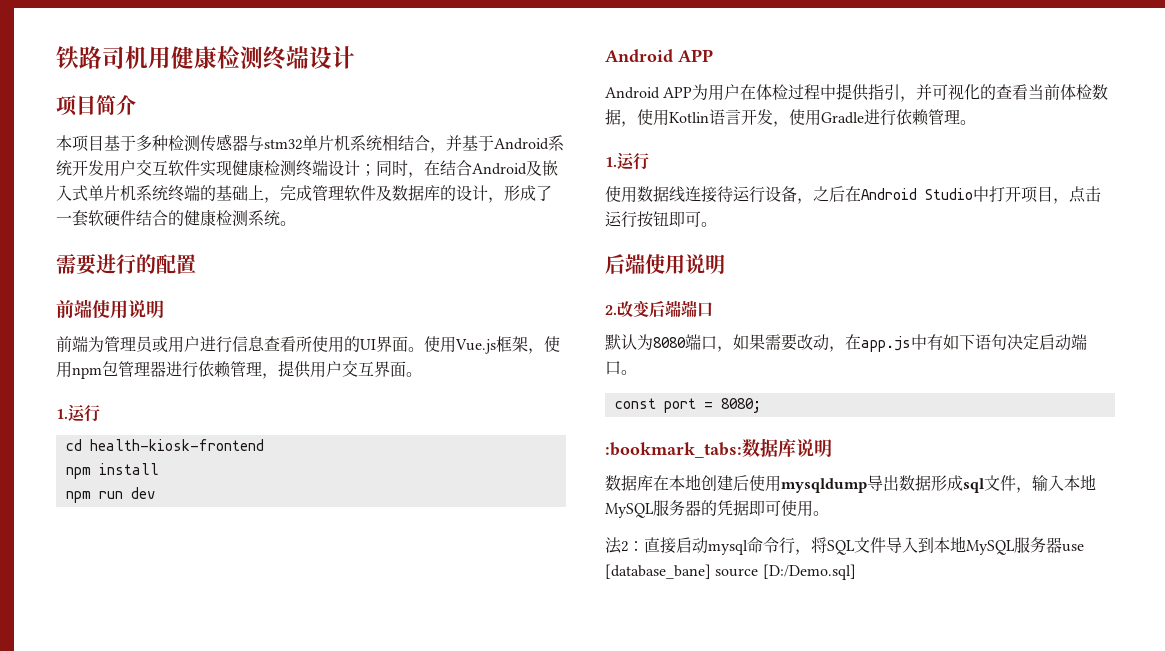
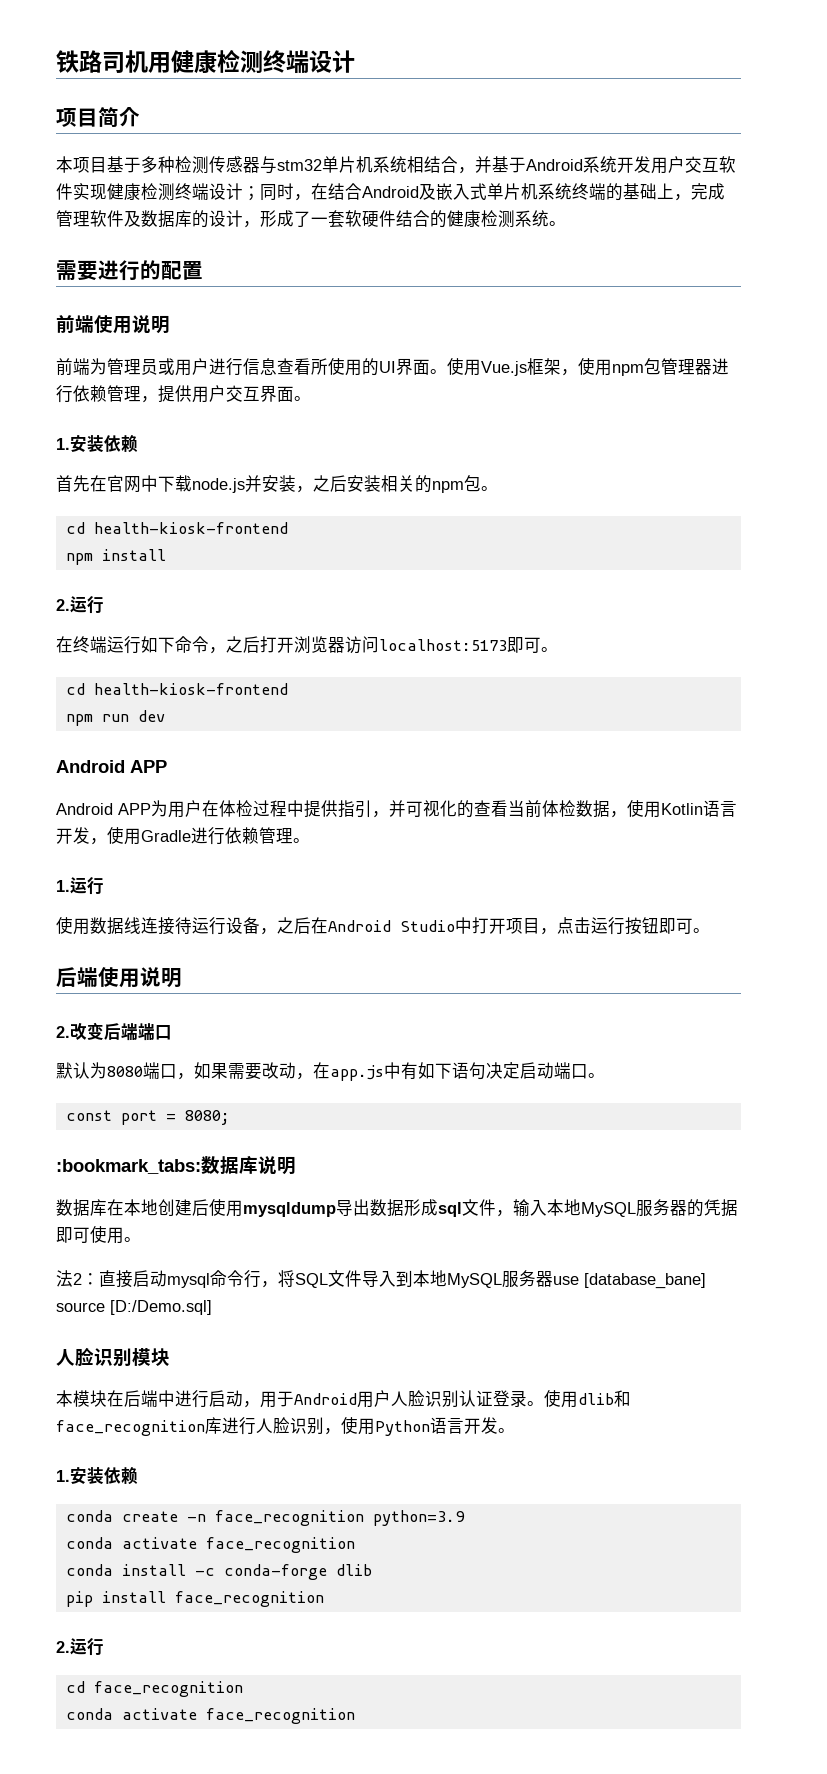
  使用Vue.js框架，使用npm包管理器进行依赖管理，提供用户交互界面。
- 1.运行
+ 1.安装依赖
+ 首先在官网中下载node.js并安装，之后安装相关的npm包。
  cd health-kiosk-frontend
  npm install
+ 2.运行
+ 在终端运行如下命令，之后打开浏览器访问localhost:5173即可。
+ cd health-kiosk-frontend
+ 人脸识别模块
+ 本模块在后端中进行启动，用于Android用户人脸识别认证登录。使用dlib和face_recognition库进行人脸识别，使用Python语言开发。
+ 1.安装依赖
+ conda create -n face_recognition python=3.9
+ conda activate face_recognition
+ conda install -c conda-forge dlib
+ pip install face_recognition
+ 2.运行
+ cd face_recognition
+ conda activate face_recognition

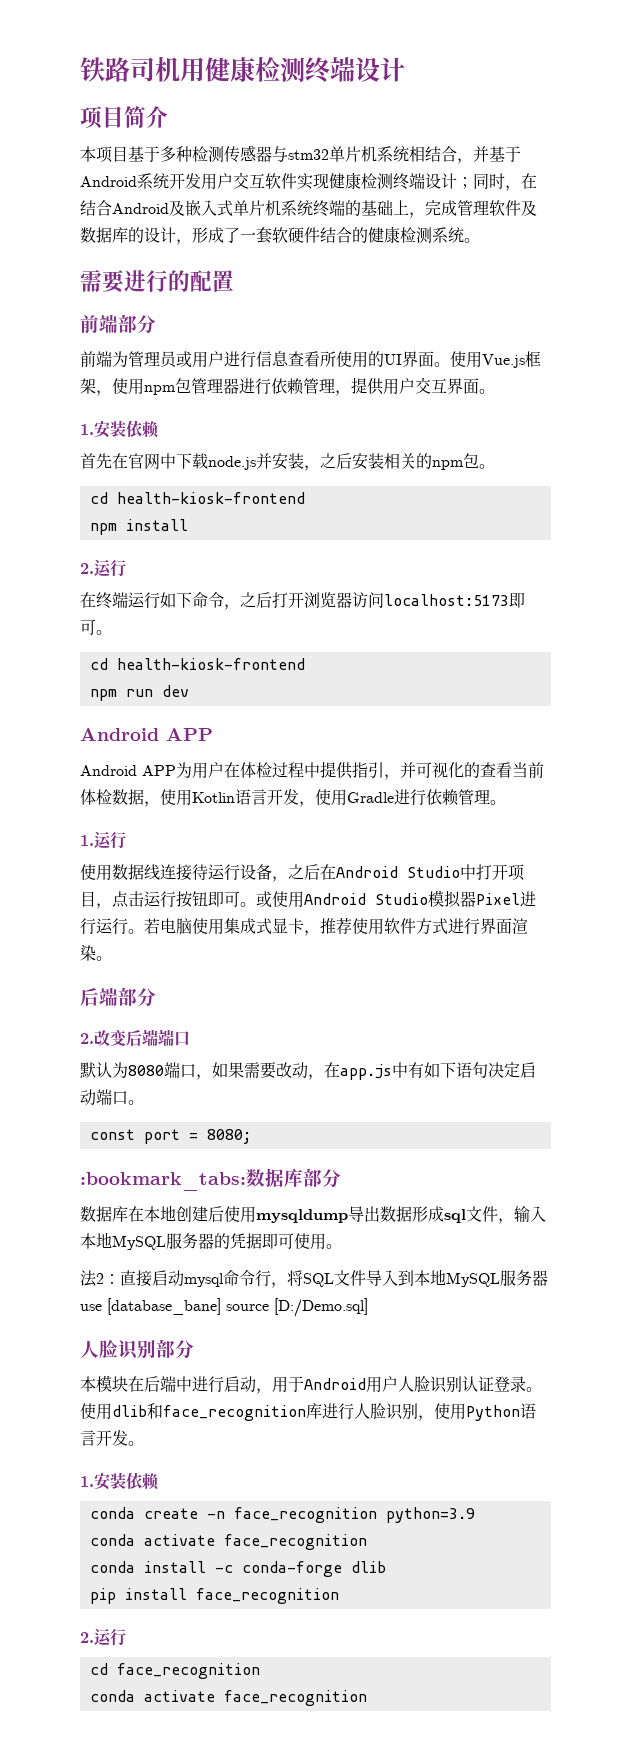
- 前端使用说明
+ 前端部分
- 使用数据线连接待运行设备，之后在Android Studio中打开项目，点击运行按钮即可。
- 后端使用说明
+ 使用数据线连接待运行设备，之后在Android Studio中打开项目，点击运行按钮即可。或使用Android Studio模拟器Pixel进行运行。若电脑使用集成式显卡，推荐使用软件方式进行界面渲染。
+ 后端部分
- :bookmark_tabs:数据库说明
+ :bookmark_tabs:数据库部分
- 人脸识别模块
+ 人脸识别部分

